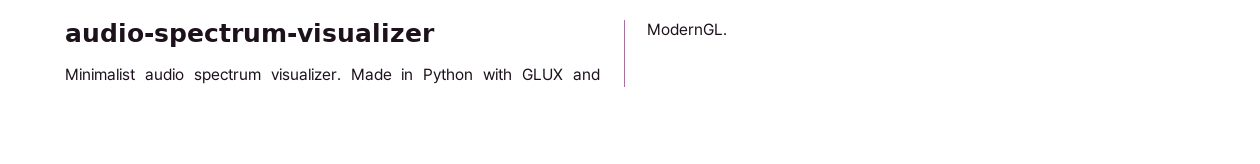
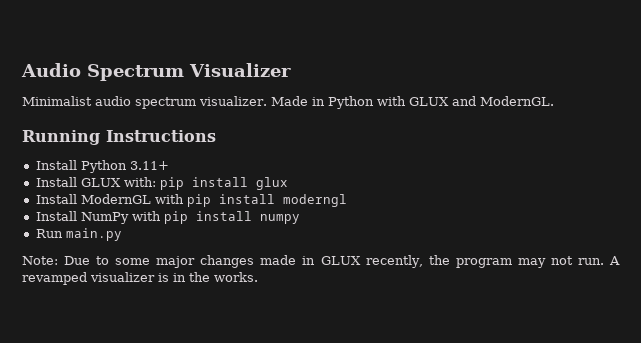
- audio-spectrum-visualizer
+ Audio Spectrum Visualizer
+ Running Instructions
+ Install Python 3.11+
+ Install GLUX with: pip install glux
+ Install ModernGL with pip install moderngl
+ Install NumPy with pip install numpy
+ Run main.py
+ Note: Due to some major changes made in GLUX recently, the program may not run. A revamped visualizer is in the works.

